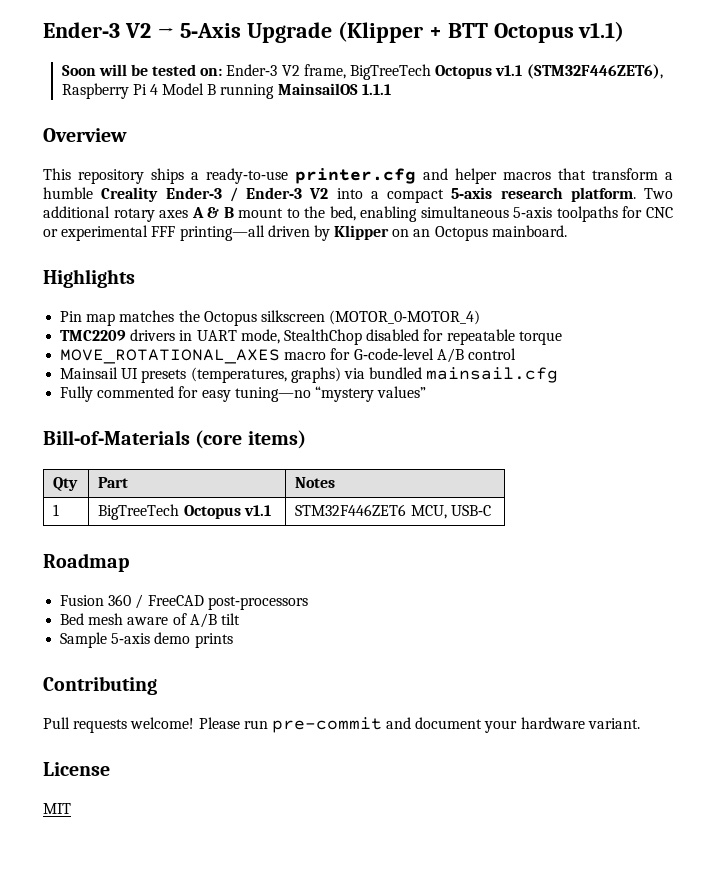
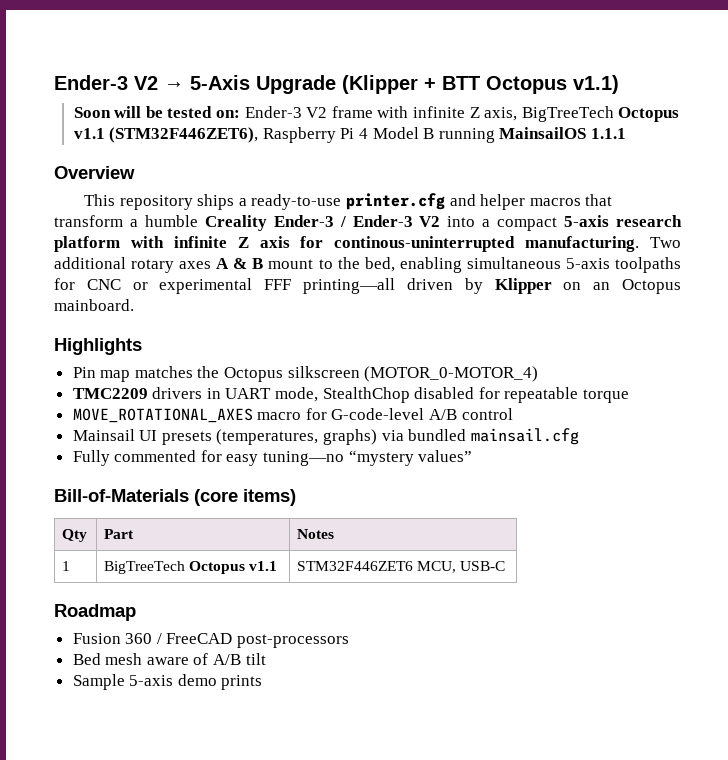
- Soon will be tested on: Ender‑3 V2 frame, BigTreeTech Octopus v1.1 (STM32F446ZET6), Raspberry Pi 4 Model B running MainsailOS 1.1.1
+ Soon will be tested on: Ender‑3 V2 frame with infinite Z axis, BigTreeTech Octopus v1.1 (STM32F446ZET6), Raspberry Pi 4 Model B running MainsailOS 1.1.1
- This repository ships a ready‑to‑use printer.cfg and helper macros that transform a humble Creality Ender‑3 / Ender‑3 V2 into a compact 5‑axis research platform.
+ This repository ships a ready‑to‑use printer.cfg and helper macros that transform a humble Creality Ender‑3 / Ender‑3 V2 into a compact 5‑axis research platform with infinite Z axis for continous-uninterrupted manufacturing.
- Contributing
- Pull requests welcome! Please run pre‑commit and document your hardware variant.
- License
- MIT

